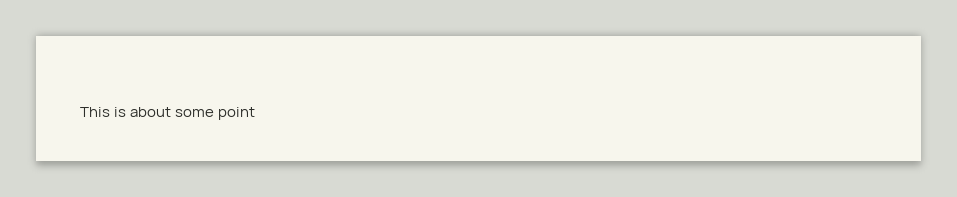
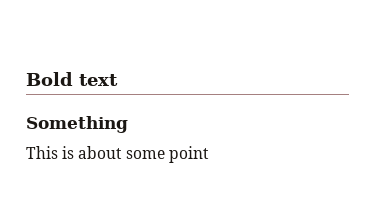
+ Bold text
+ Something

